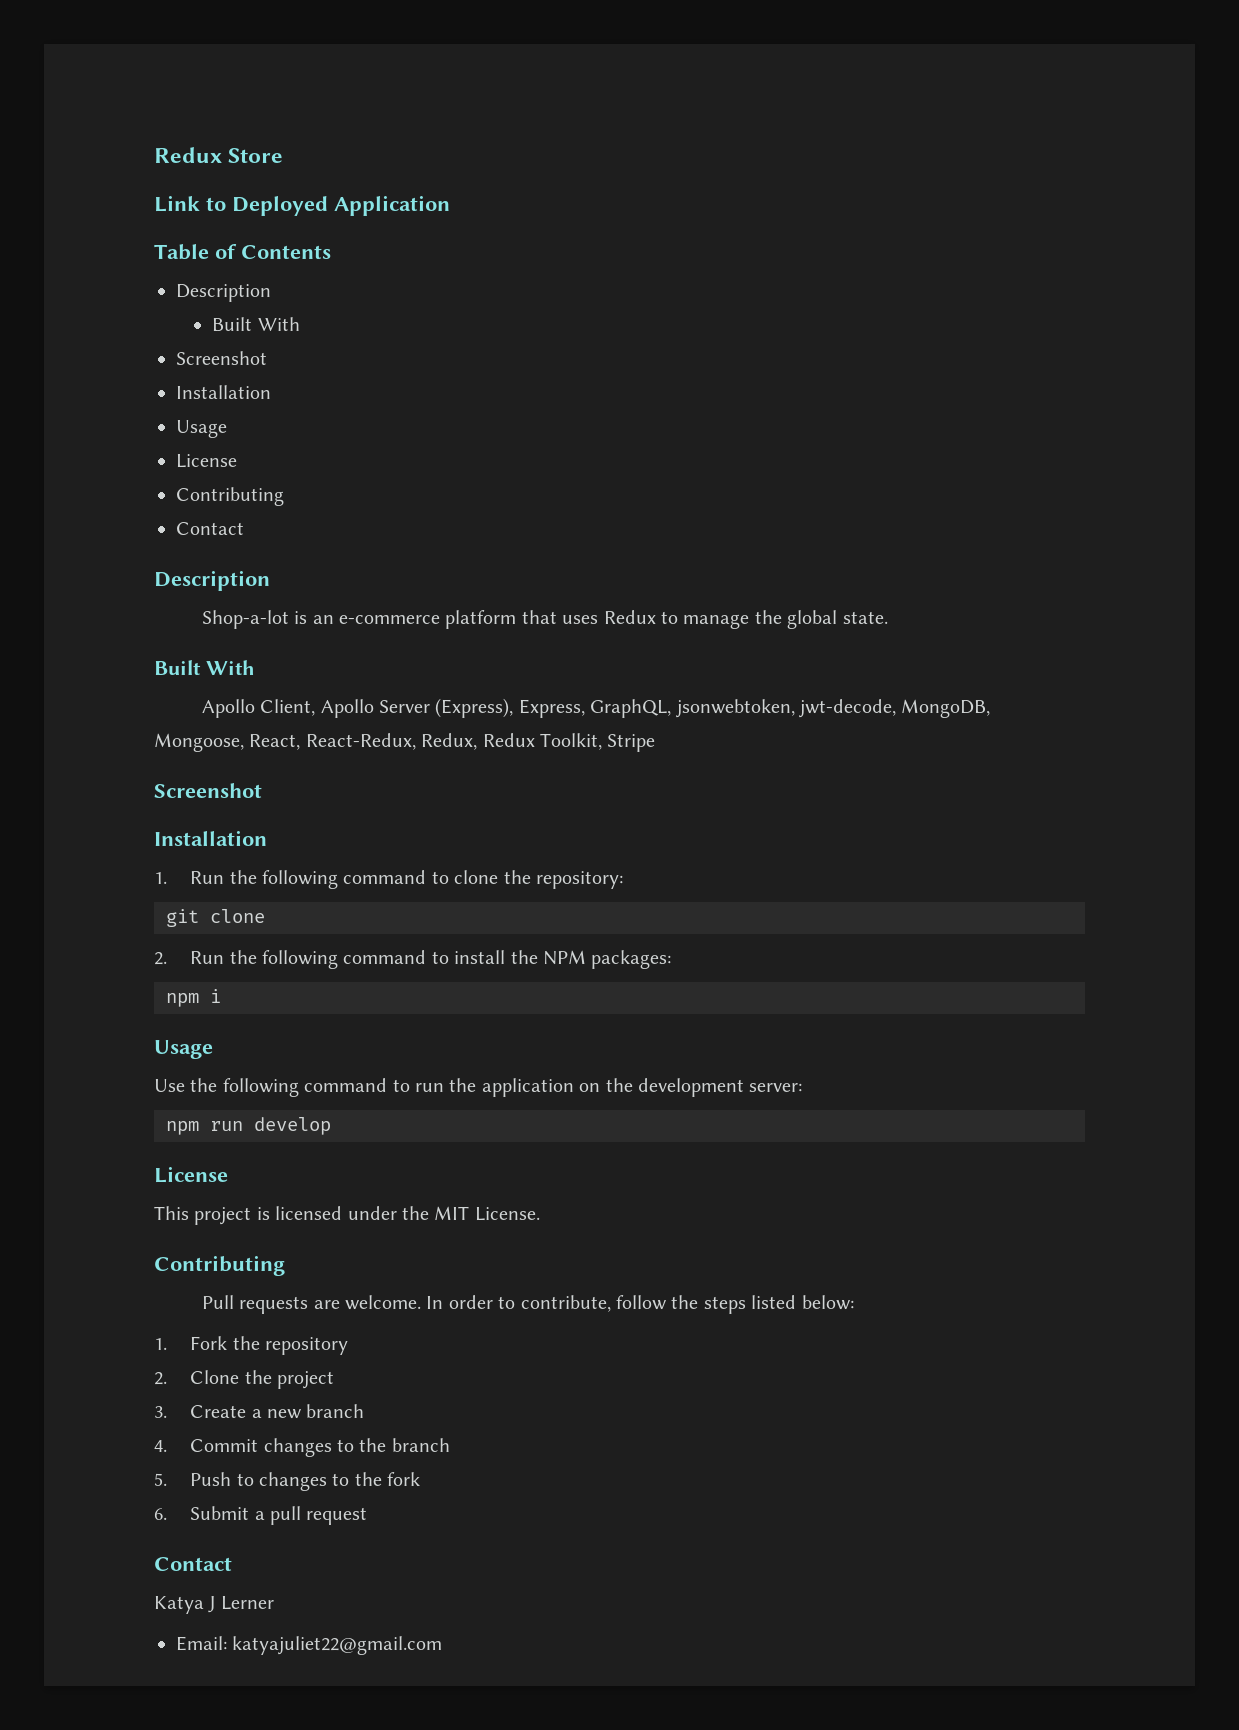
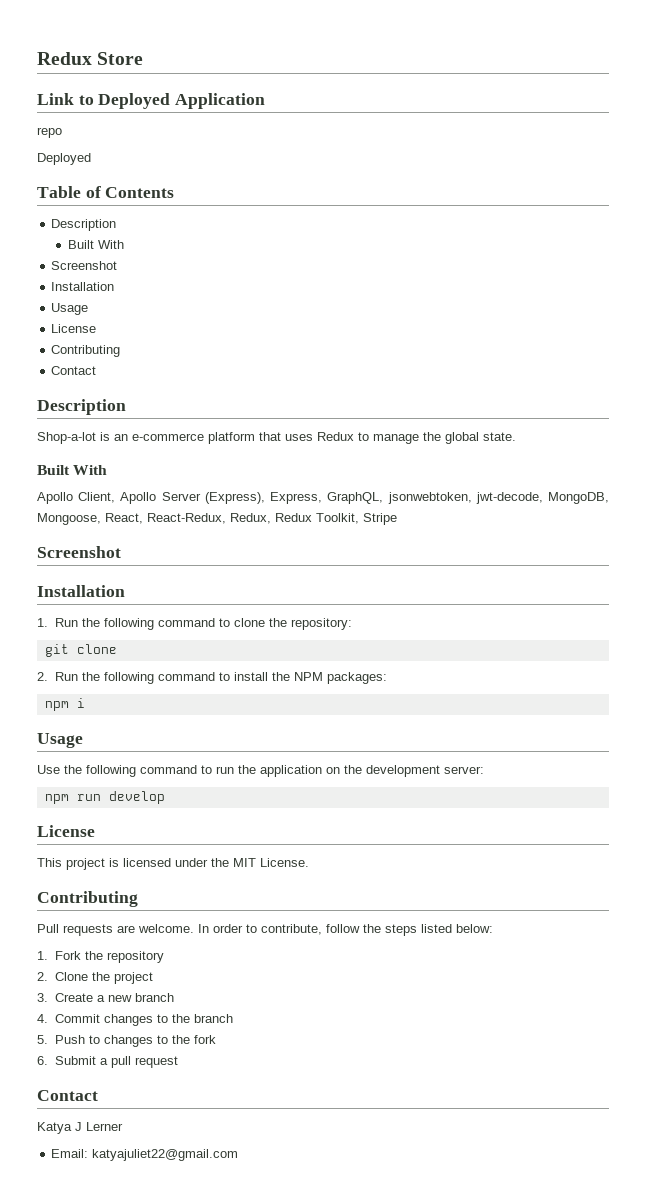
+ repo
+ Deployed

